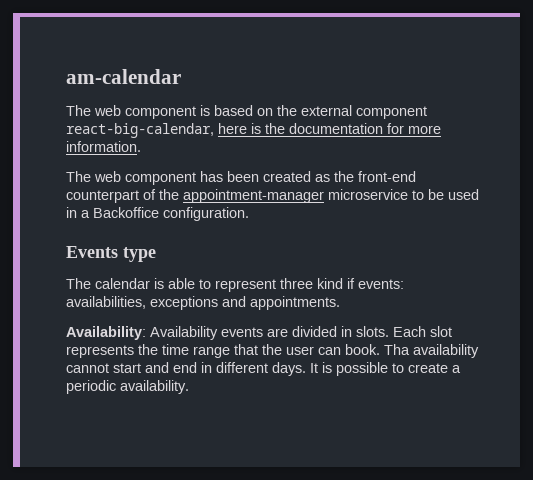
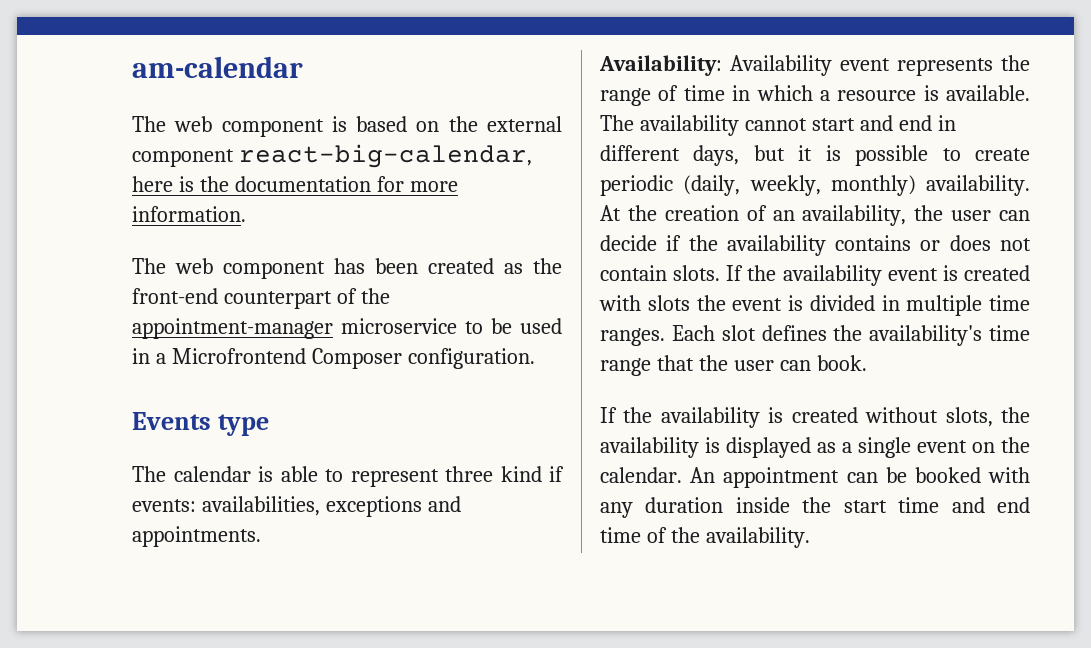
- The web component has been created as the front-end counterpart of the appointment-manager microservice to be used in a Backoffice configuration.
+ The web component has been created as the front-end counterpart of the appointment-manager microservice to be used in a Microfrontend Composer configuration.
- Availability: Availability events are divided in slots. Each slot represents the time range that the user can book. Tha availability cannot start and end in different days. It is possible to create a periodic availability.
+ Availability: Availability event represents the range of time in which a resource is available. The availability cannot start and end in different days, but it is possible to create periodic (daily, weekly, monthly) availability. At the creation of an availability, the user can decide if the availability contains or does not contain slots. If the availability event is created with slots the event is divided in multiple time ranges. Each slot defines the availability's time range that the user can book.
+ If the availability is created without slots, the availability is displayed as a single event on the calendar. An appointment can be booked with any duration inside the start time and end time of the availability.

